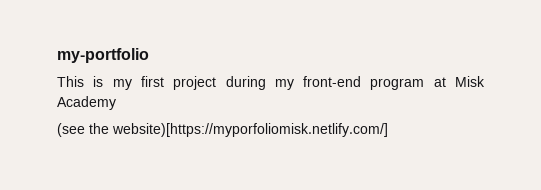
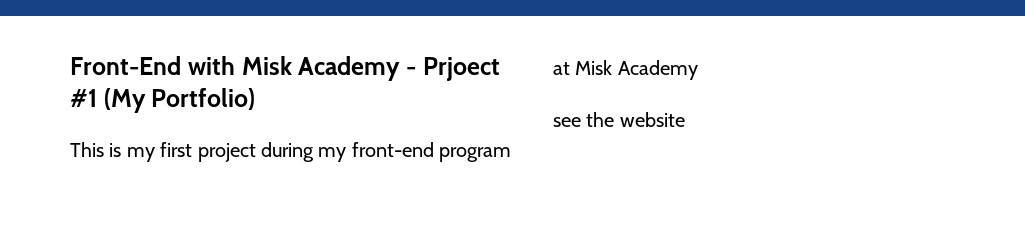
- my-portfolio
+ Front-End with Misk Academy - Prjoect #1 (My Portfolio)
- (see the website)[https://myporfoliomisk.netlify.com/]
+ see the website

